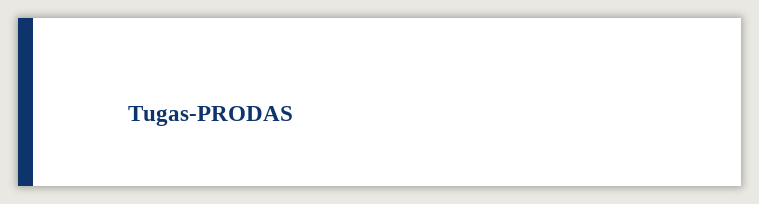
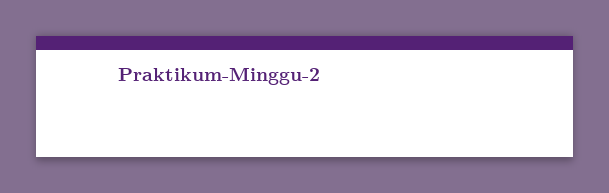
- Tugas-PRODAS
+ Praktikum-Minggu-2

